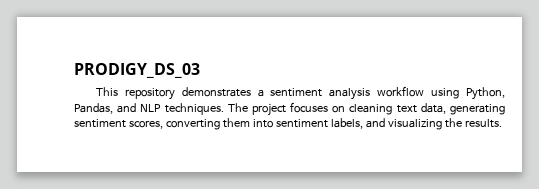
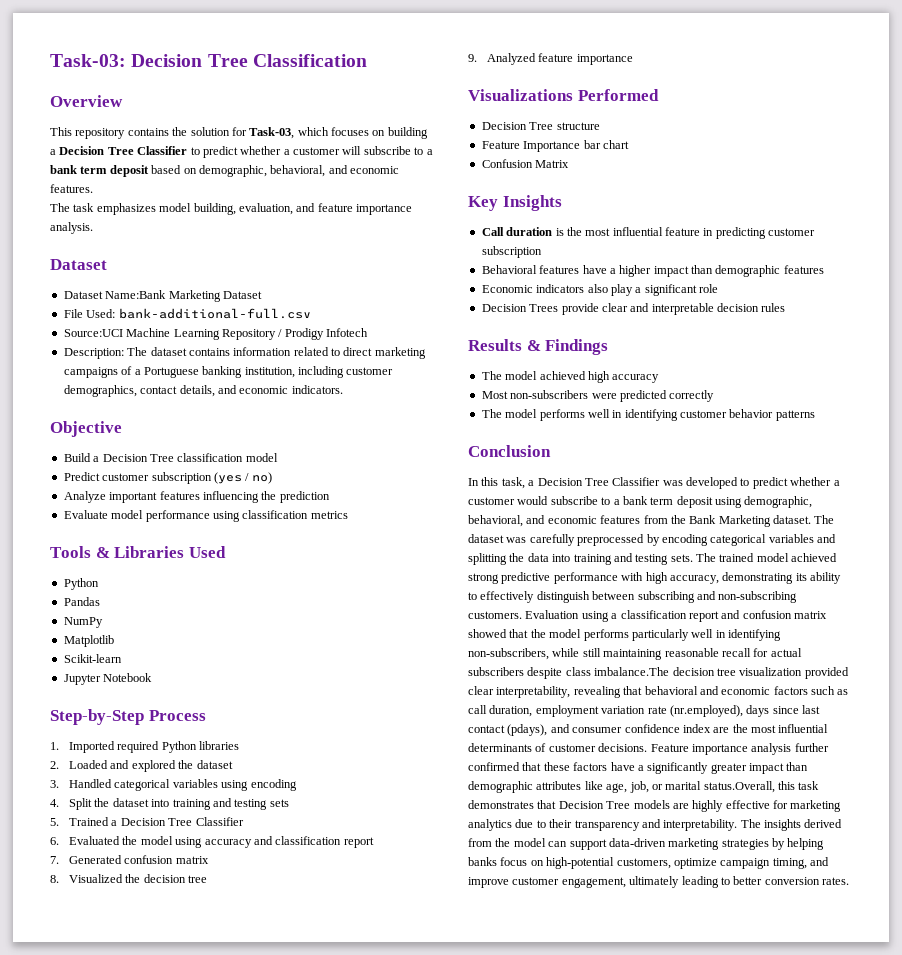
- PRODIGY_DS_03
- This repository demonstrates a sentiment analysis workflow using Python, Pandas, and NLP techniques. The project focuses on cleaning text data, generating sentiment scores, converting them into sentiment labels, and visualizing the results.
+ Task-03: Decision Tree Classification
+ Overview
+ This repository contains the solution for Task-03, which focuses on building a Decision Tree Classifier to predict whether a customer will subscribe to a bank term deposit based on demographic, behavioral, and economic features.
+ The task emphasizes model building, evaluation, and feature importance analysis.
+ Dataset
+ Dataset Name:Bank Marketing Dataset
+ File Used: bank-additional-full.csv
+ Source:UCI Machine Learning Repository / Prodigy Infotech
+ Description: The dataset contains information related to direct marketing campaigns of a Portuguese banking institution, including customer demographics, contact details, and economic indicators.
+ Objective
+ Build a Decision Tree classification model
+ Predict customer subscription (yes / no)
+ Analyze important features influencing the prediction
+ Evaluate model performance using classification metrics
+ Tools & Libraries Used
+ Python
+ Pandas
+ NumPy
+ Matplotlib
+ Scikit-learn
+ Jupyter Notebook
+ Step-by-Step Process
+ 1. Imported required Python libraries
+ 2. Loaded and explored the dataset
+ 3. Handled categorical variables using encoding
+ 4. Split the dataset into training and testing sets
+ 5. Trained a Decision Tree Classifier
+ 6. Evaluated the model using accuracy and classification report
+ 7. Generated confusion matrix
+ 8. Visualized the decision tree
+ 9. Analyzed feature importance
+ Visualizations Performed
+ Decision Tree structure
+ Feature Importance bar chart
+ Confusion Matrix
+ Key Insights
+ Call duration is the most influential feature in predicting customer subscription
+ Behavioral features have a higher impact than demographic features
+ Economic indicators also play a significant role
+ Decision Trees provide clear and interpretable decision rules
+ Results & Findings
+ The model achieved high accuracy
+ Most non-subscribers were predicted correctly
+ The model performs well in identifying customer behavior patterns
+ Conclusion
+ In this task, a Decision Tree Classifier was developed to predict whether a customer would subscribe to a bank term deposit using demographic, behavioral, and economic features from the Bank Marketing dataset. The dataset was carefully preprocessed by encoding categorical variables and splitting the data into training and testing sets. The trained model achieved strong predictive performance with high accuracy, demonstrating its ability to effectively distinguish between subscribing and non-subscribing customers. Evaluation using a classification report and confusion matrix showed that the model performs particularly well in identifying non-subscribers, while still maintaining reasonable recall for actual subscribers despite class imbalance.The decision tree visualization provided clear interpretability, revealing that behavioral and economic factors such as call duration, employment variation rate (nr.employed), days since last contact (pdays), and consumer confidence index are the most influential determinants of customer decisions. Feature importance analysis further confirmed that these factors have a significantly greater impact than demographic attributes like age, job, or marital status.Overall, this task demonstrates that Decision Tree models are highly effective for marketing analytics due to their transparency and interpretability. The insights derived from the model can support data-driven marketing strategies by helping banks focus on high-potential customers, optimize campaign timing, and improve customer engagement, ultimately leading to better conversion rates.

